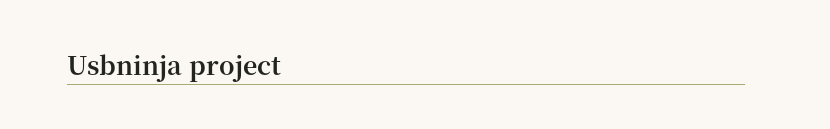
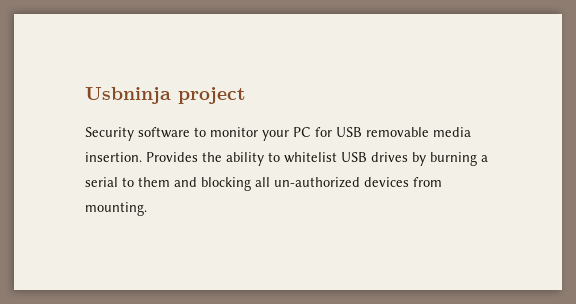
+ Security software to monitor your PC for USB removable media insertion. Provides the ability to whitelist USB drives by burning a serial to them and blocking all un-authorized devices from mounting.

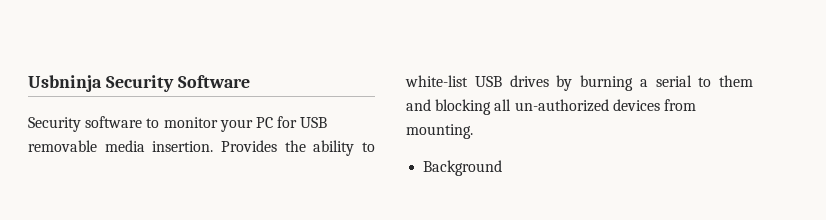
- Usbninja project
+ Usbninja Security Software
- Provides the ability to whitelist USB drives by burning a serial to them and blocking all un-authorized devices from mounting.
+ Provides the ability to white-list USB drives by burning a serial to them and blocking all un-authorized devices from mounting.
+ Background

